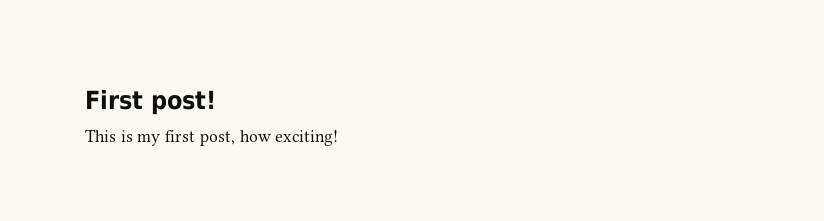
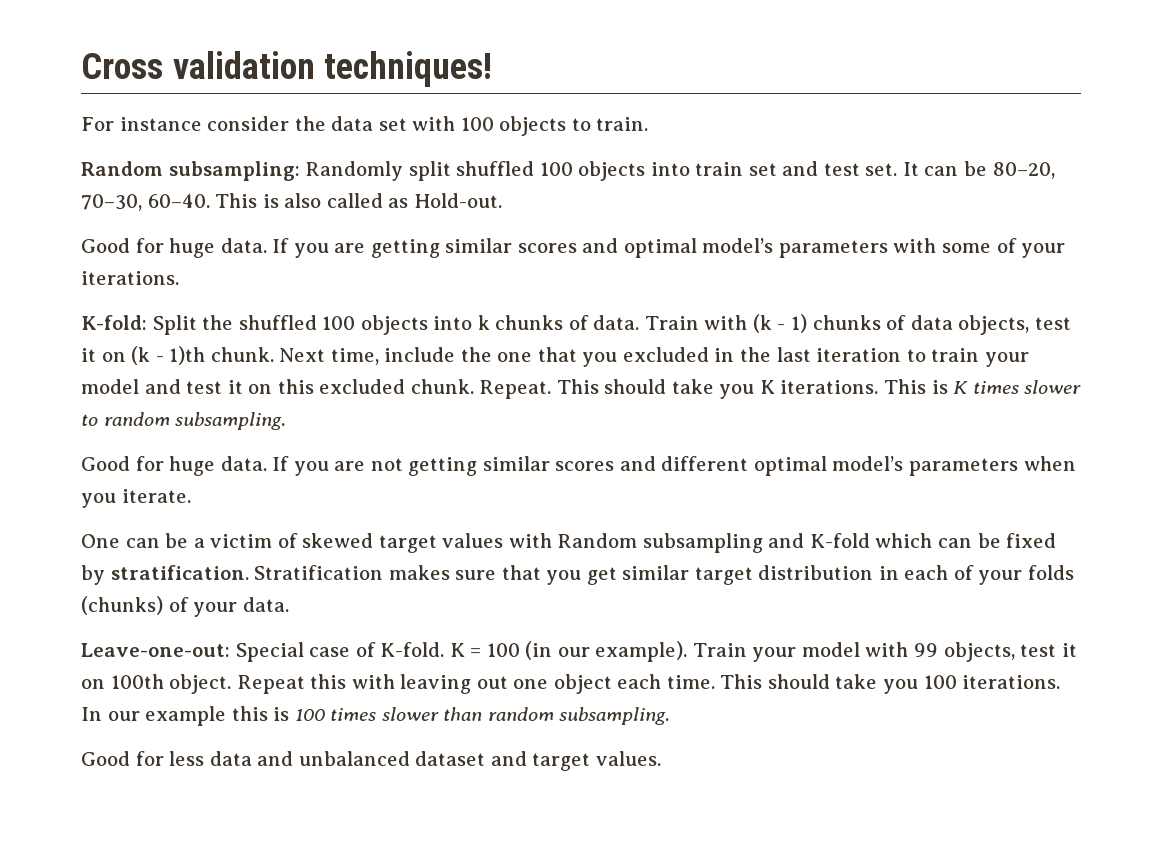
- First post!
- This is my first post, how exciting!
+ Cross validation techniques!
+ For instance consider the data set with 100 objects to train.
+ Random subsampling: Randomly split shuffled 100 objects into train set and test set. It can be 80–20, 70–30, 60–40. This is also called as Hold-out.
+ Good for huge data. If you are getting similar scores and optimal model’s parameters with some of your iterations.
+ K-fold: Split the shuffled 100 objects into k chunks of data. Train with (k - 1) chunks of data objects, test it on (k - 1)th chunk. Next time, include the one that you excluded in the last iteration to train your model and test it on this excluded chunk. Repeat. This should take you K iterations. This is K times slower to random subsampling.
+ Good for huge data. If you are not getting similar scores and different optimal model’s parameters when you iterate.
+ One can be a victim of skewed target values with Random subsampling and K-fold which can be fixed by stratification. Stratification makes sure that you get similar target distribution in each of your folds (chunks) of your data.
+ Leave-one-out: Special case of K-fold. K = 100 (in our example). Train your model with 99 objects, test it on 100th object. Repeat this with leaving out one object each time. This should take you 100 iterations. In our example this is 100 times slower than random subsampling.
+ Good for less data and unbalanced dataset and target values.

